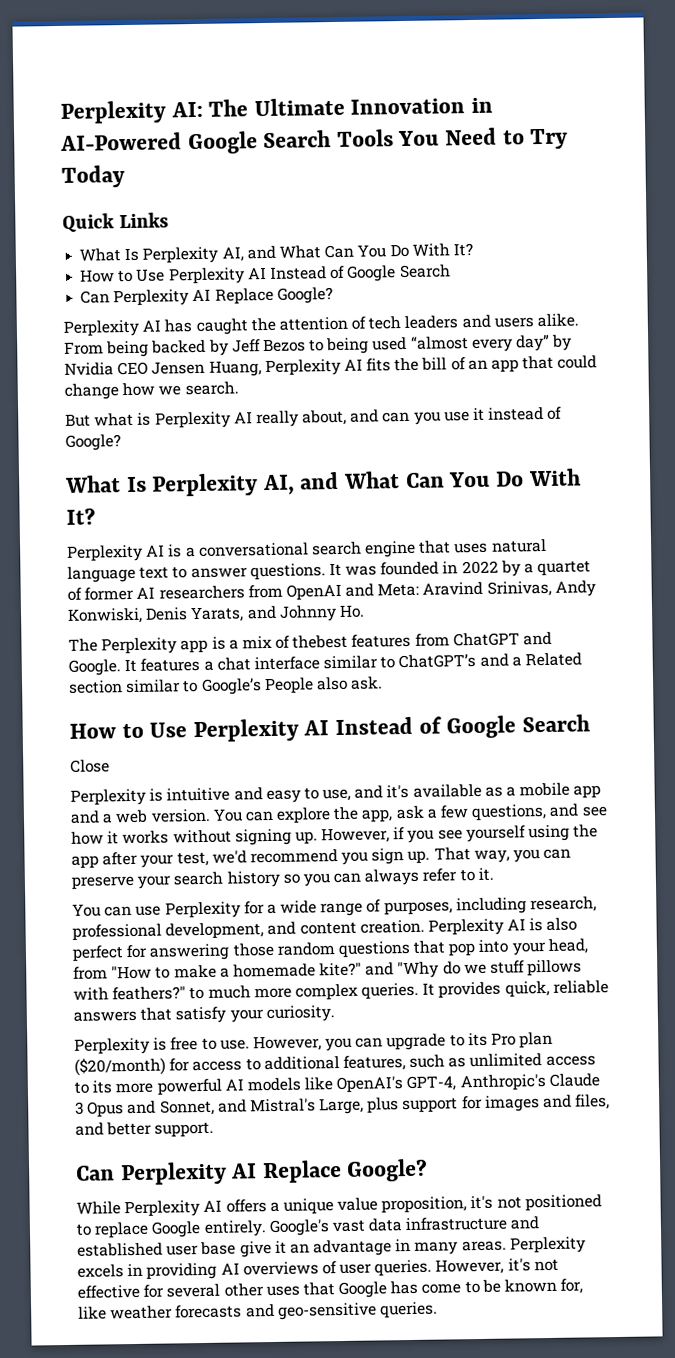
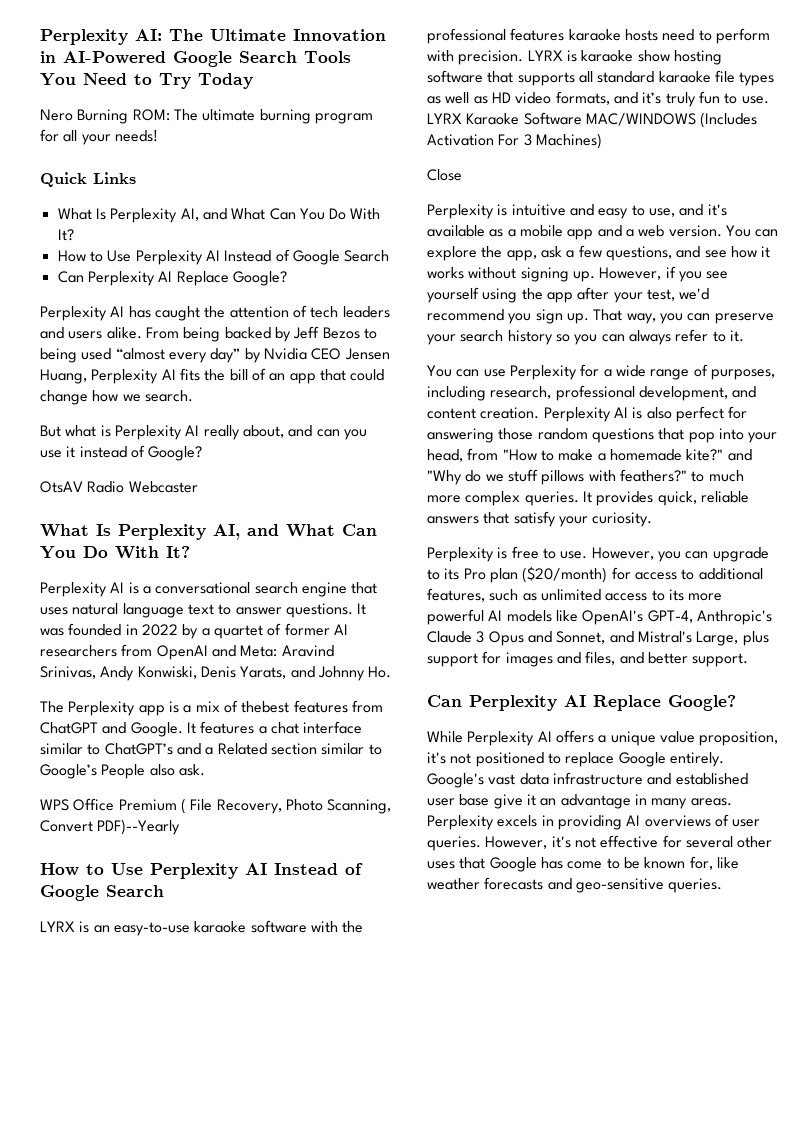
+ Nero Burning ROM: The ultimate burning program for all your needs!
+ OtsAV Radio Webcaster
  It features a chat interface similar to ChatGPT’s and a Related section similar to Google’s People also ask.
+ WPS Office Premium ( File Recovery, Photo Scanning, Convert PDF)--Yearly
  How to Use Perplexity AI Instead of Google Search
+ LYRX is an easy-to-use karaoke software with the professional features karaoke hosts need to perform with precision. LYRX is karaoke show hosting software that supports all standard karaoke file types as well as HD video formats, and it’s truly fun to use. LYRX Karaoke Software MAC/WINDOWS (Includes Activation For 3 Machines)

